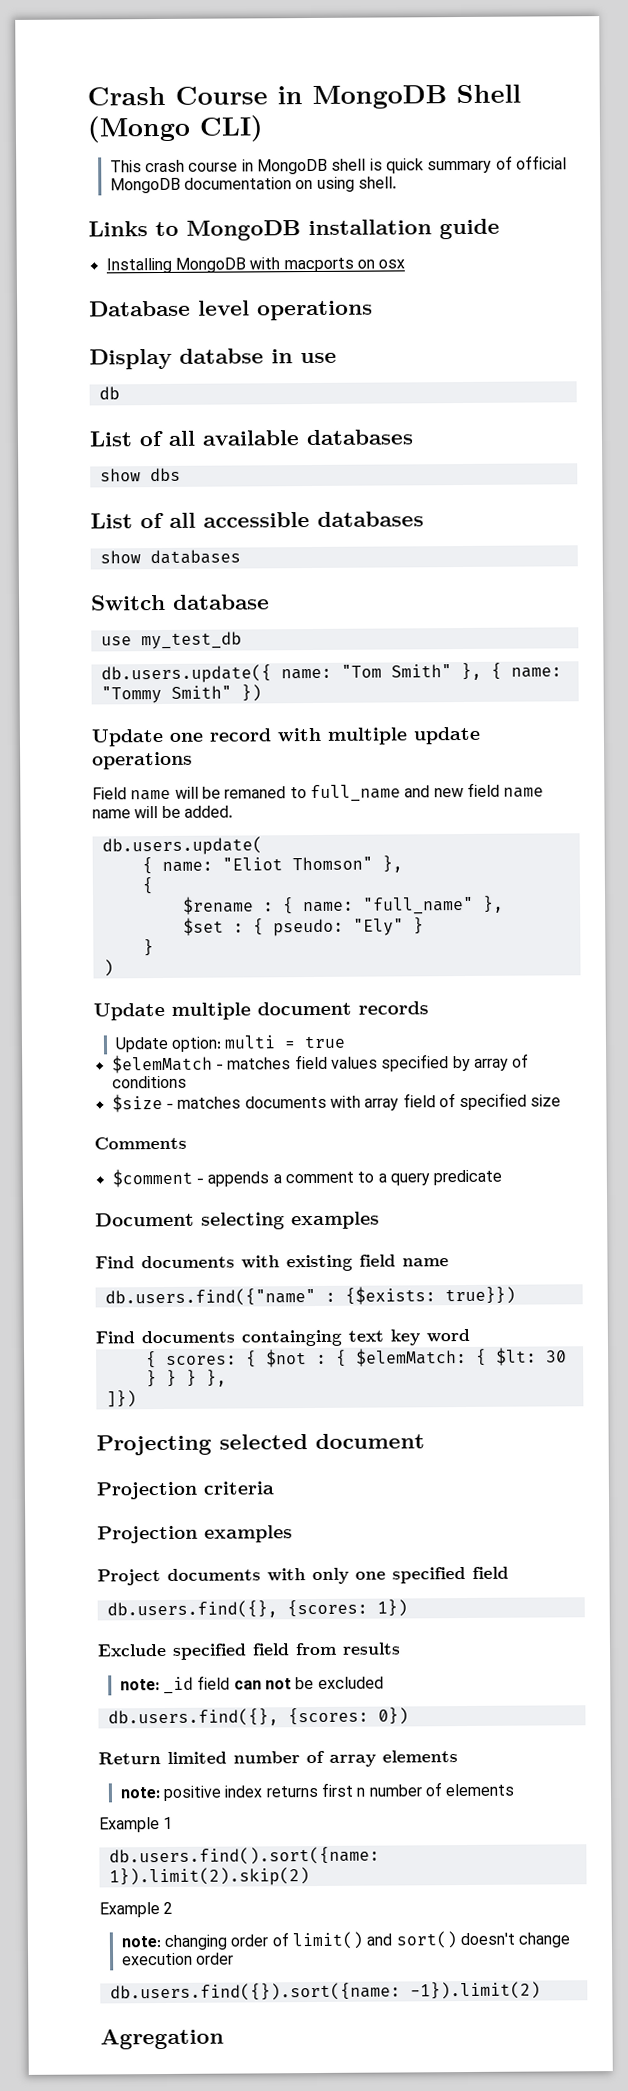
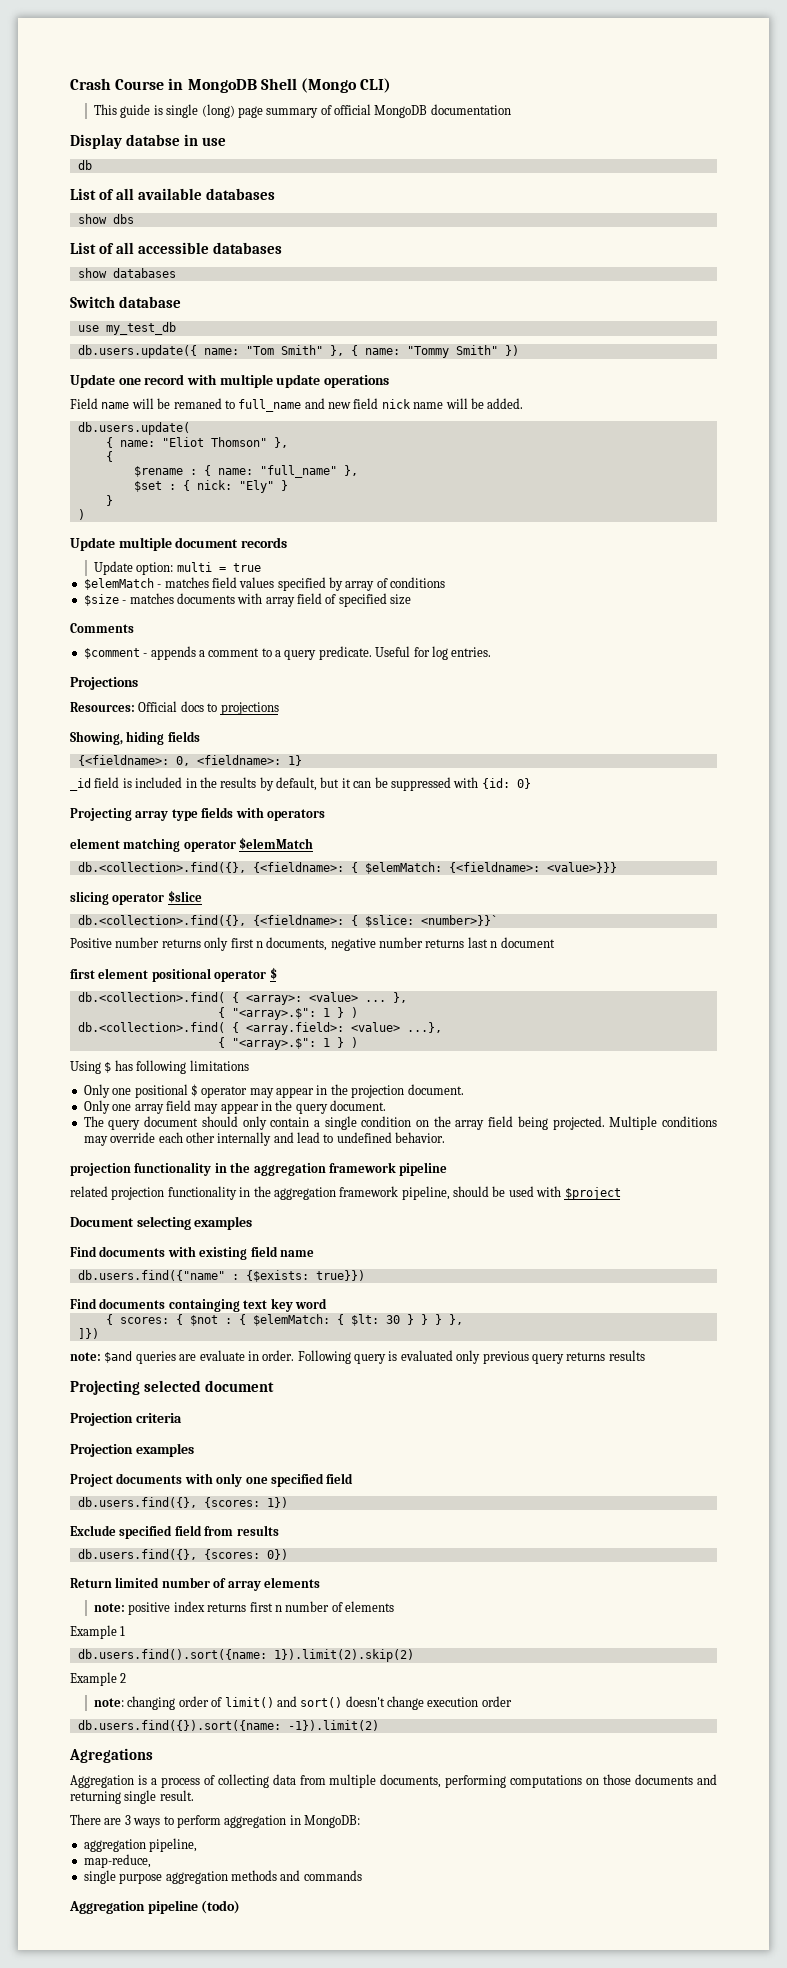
- This crash course in MongoDB shell is quick summary of official MongoDB documentation on using shell.
- Links to MongoDB installation guide
- Installing MongoDB with macports on osx
- Database level operations
+ This guide is single (long) page summary of official MongoDB documentation
- Field name will be remaned to full_name and new field name name will be added.
+ Field name will be remaned to full_name and new field nick name will be added.
- $set : { pseudo: "Ely" }
+ $set : { nick: "Ely" }
- $comment - appends a comment to a query predicate
+ $comment - appends a comment to a query predicate. Useful for log entries.
+ Projections
+ Resources: Official docs to projections
+ Showing, hiding fields
+ {<fieldname>: 0, <fieldname>: 1}
+ _id field is included in the results by default, but it can be suppressed with {id: 0}
+ Projecting array type fields with operators
+ element matching operator $elemMatch
+ db.<collection>.find({}, {<fieldname>: { $elemMatch: {<fieldname>: <value>}}}
+ slicing operator $slice
+ db.<collection>.find({}, {<fieldname>: { $slice: <number>}}`
+ Positive number returns only first n documents, negative number returns last n document
+ first element positional operator $
+ db.<collection>.find( { <array>: <value> ... },
+ { "<array>.$": 1 } )
+ db.<collection>.find( { <array.field>: <value> ...},
+ { "<array>.$": 1 } )
+ Using $ has following limitations
+ Only one positional $ operator may appear in the projection document.
+ Only one array field may appear in the query document.
+ The query document should only contain a single condition on the array field being projected. Multiple conditions may override each other internally and lead to undefined behavior.
+ projection functionality in the aggregation framework pipeline
+ related projection functionality in the aggregation framework pipeline, should be used with $project
+ note: $and queries are evaluate in order. Following query is evaluated only previous query returns results
- note: _id field can not be excluded
- Agregation
+ Agregations
+ Aggregation is a process of collecting data from multiple documents, performing computations on those documents and returning single result.
+ There are 3 ways to perform aggregation in MongoDB:
+ aggregation pipeline,
+ map-reduce,
+ single purpose aggregation methods and commands
+ Aggregation pipeline (todo)

